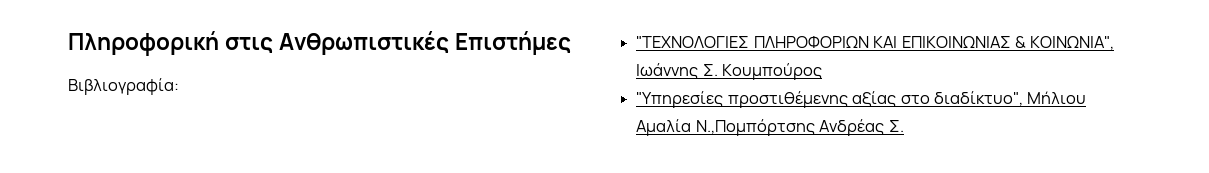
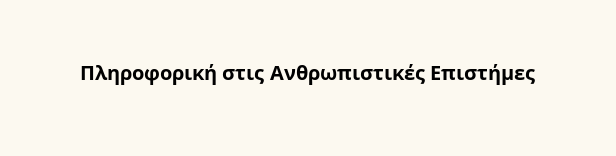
- Βιβλιογραφία:
- "ΤΕΧΝΟΛΟΓΙΕΣ ΠΛΗΡΟΦΟΡΙΩΝ ΚΑΙ ΕΠΙΚΟΙΝΩΝΙΑΣ & ΚΟΙΝΩΝΙΑ", Ιωάννης Σ. Κουμπούρος
- "Υπηρεσίες προστιθέμενης αξίας στο διαδίκτυο", Μήλιου Αμαλία Ν.,Πομπόρτσης Ανδρέας Σ.

